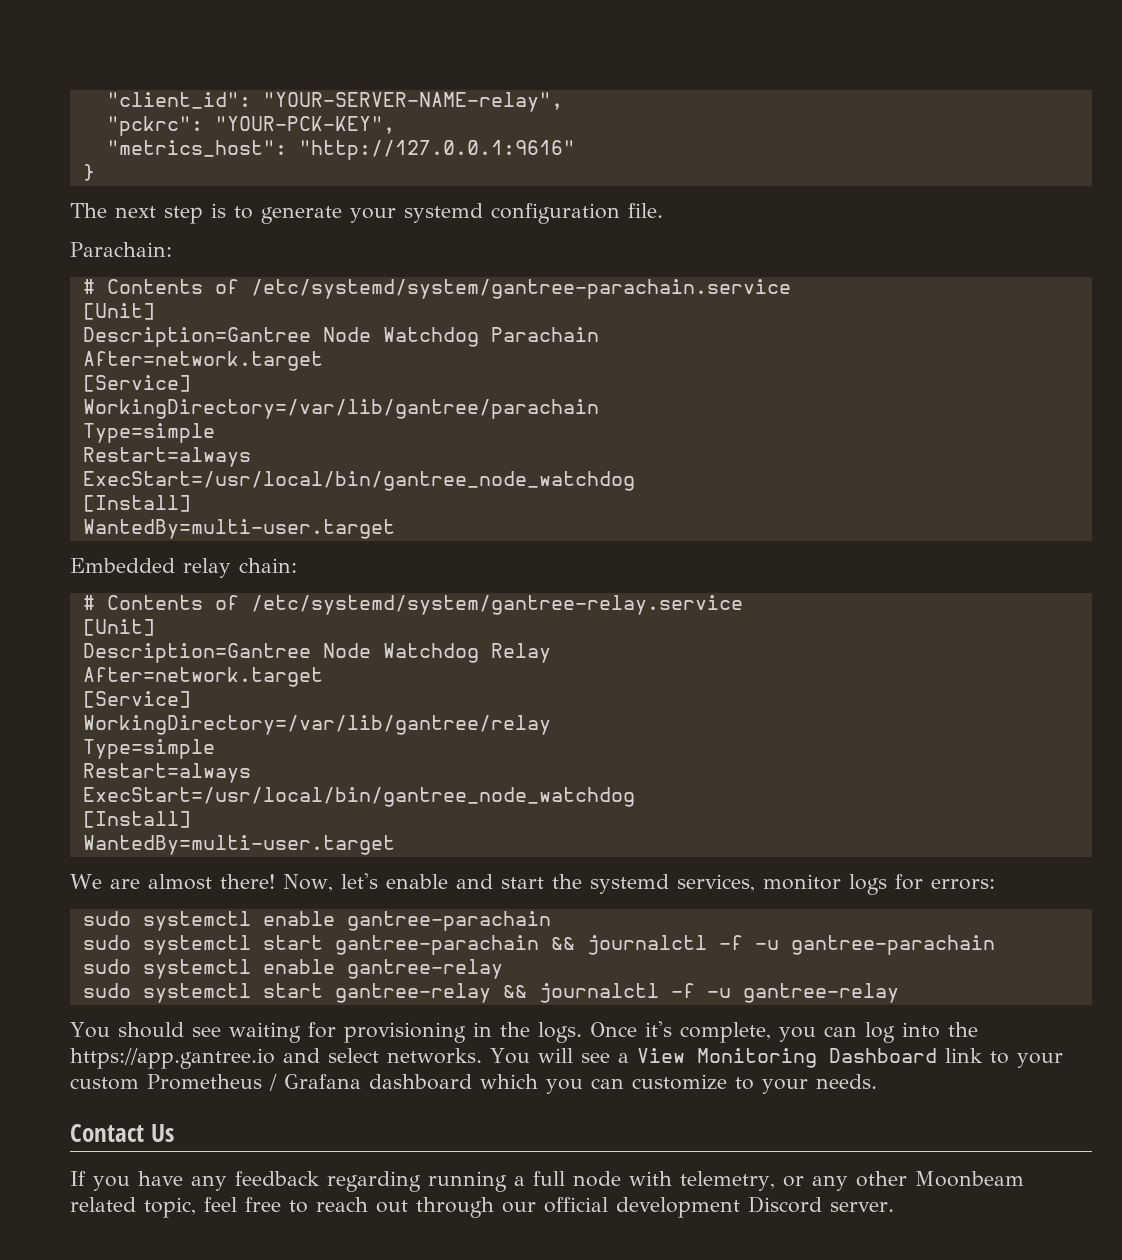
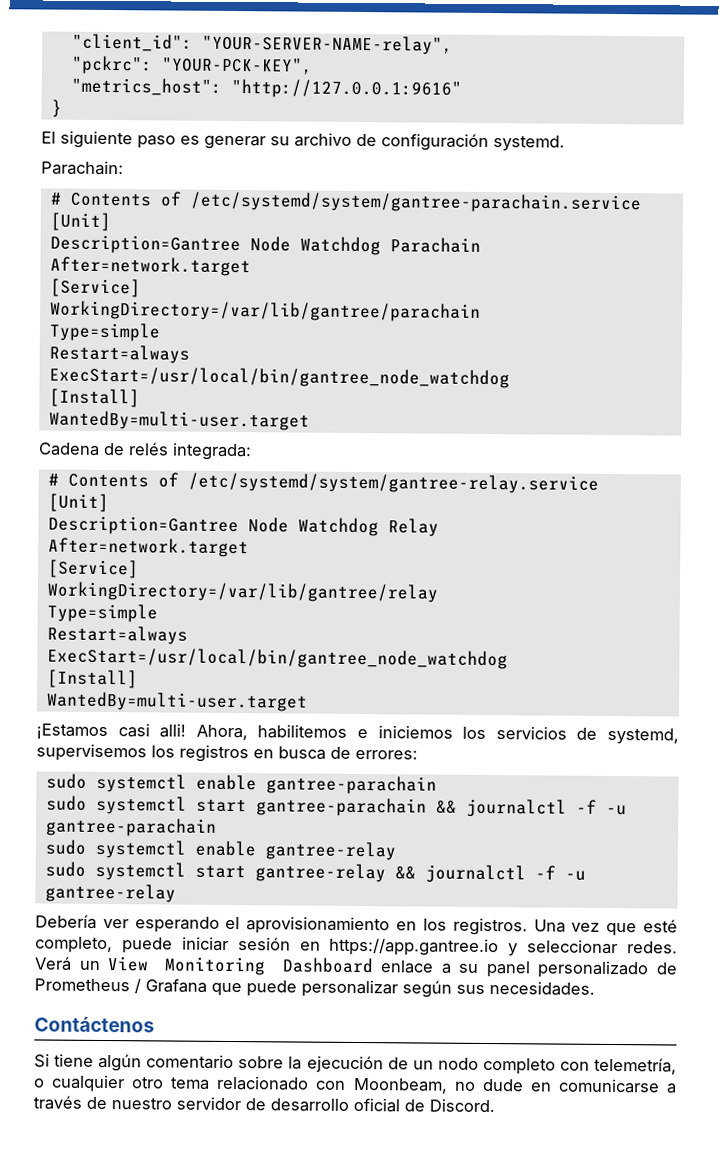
- The next step is to generate your systemd configuration file.
+ El siguiente paso es generar su archivo de configuración systemd.
- Embedded relay chain:
+ Cadena de relés integrada:
- We are almost there! Now, let's enable and start the systemd services, monitor logs for errors:
+ ¡Estamos casi alli! Ahora, habilitemos e iniciemos los servicios de systemd, supervisemos los registros en busca de errores:
- You should see waiting for provisioning in the logs. Once it's complete, you can log into the https://app.gantree.io and select networks. You will see a View Monitoring Dashboard link to your custom Prometheus / Grafana dashboard which you can customize to your needs.
- Contact Us
- If you have any feedback regarding running a full node with telemetry, or any other Moonbeam related topic, feel free to reach out through our official development Discord server.
+ Debería ver esperando el aprovisionamiento en los registros. Una vez que esté completo, puede iniciar sesión en https://app.gantree.io y seleccionar redes. Verá un View Monitoring Dashboard enlace a su panel personalizado de Prometheus / Grafana que puede personalizar según sus necesidades.
+ Contáctenos
+ Si tiene algún comentario sobre la ejecución de un nodo completo con telemetría, o cualquier otro tema relacionado con Moonbeam, no dude en comunicarse a través de nuestro servidor de desarrollo oficial de Discord.

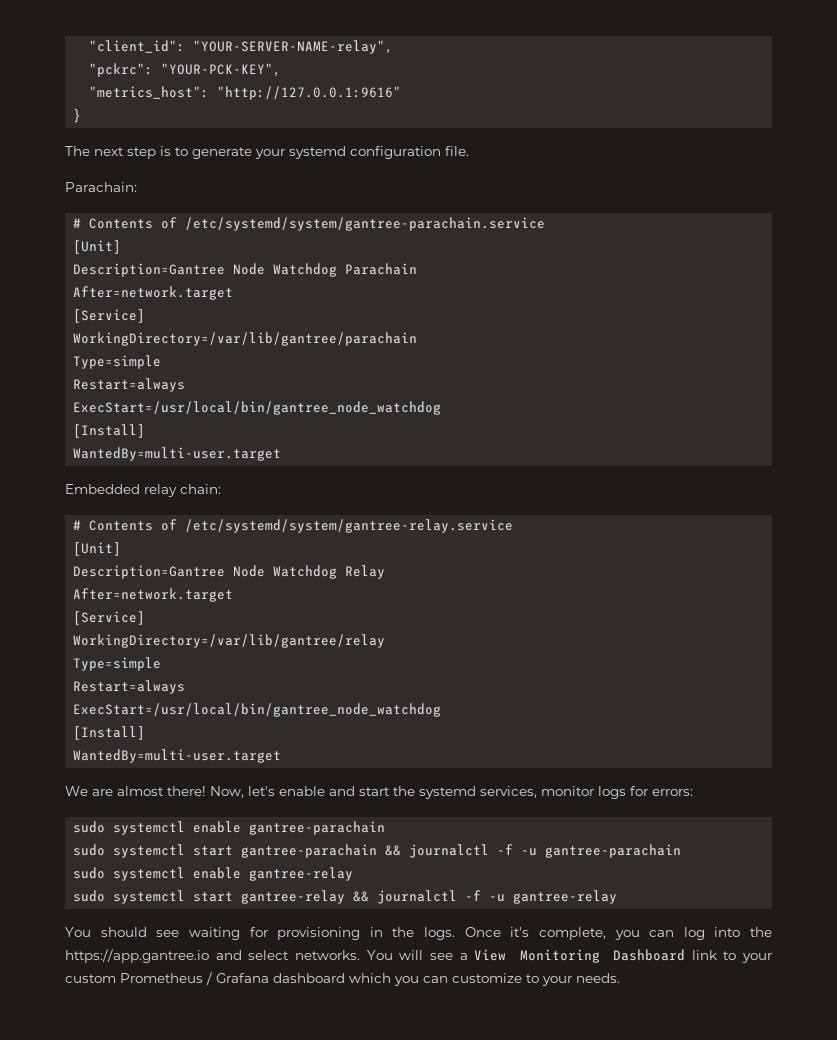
- El siguiente paso es generar su archivo de configuración systemd.
+ The next step is to generate your systemd configuration file.
- Cadena de relés integrada:
+ Embedded relay chain:
- ¡Estamos casi alli! Ahora, habilitemos e iniciemos los servicios de systemd, supervisemos los registros en busca de errores:
+ We are almost there! Now, let's enable and start the systemd services, monitor logs for errors:
- Debería ver esperando el aprovisionamiento en los registros. Una vez que esté completo, puede iniciar sesión en https://app.gantree.io y seleccionar redes. Verá un View Monitoring Dashboard enlace a su panel personalizado de Prometheus / Grafana que puede personalizar según sus necesidades.
- Contáctenos
- Si tiene algún comentario sobre la ejecución de un nodo completo con telemetría, o cualquier otro tema relacionado con Moonbeam, no dude en comunicarse a través de nuestro servidor de desarrollo oficial de Discord.
+ You should see waiting for provisioning in the logs. Once it's complete, you can log into the https://app.gantree.io and select networks. You will see a View Monitoring Dashboard link to your custom Prometheus / Grafana dashboard which you can customize to your needs.

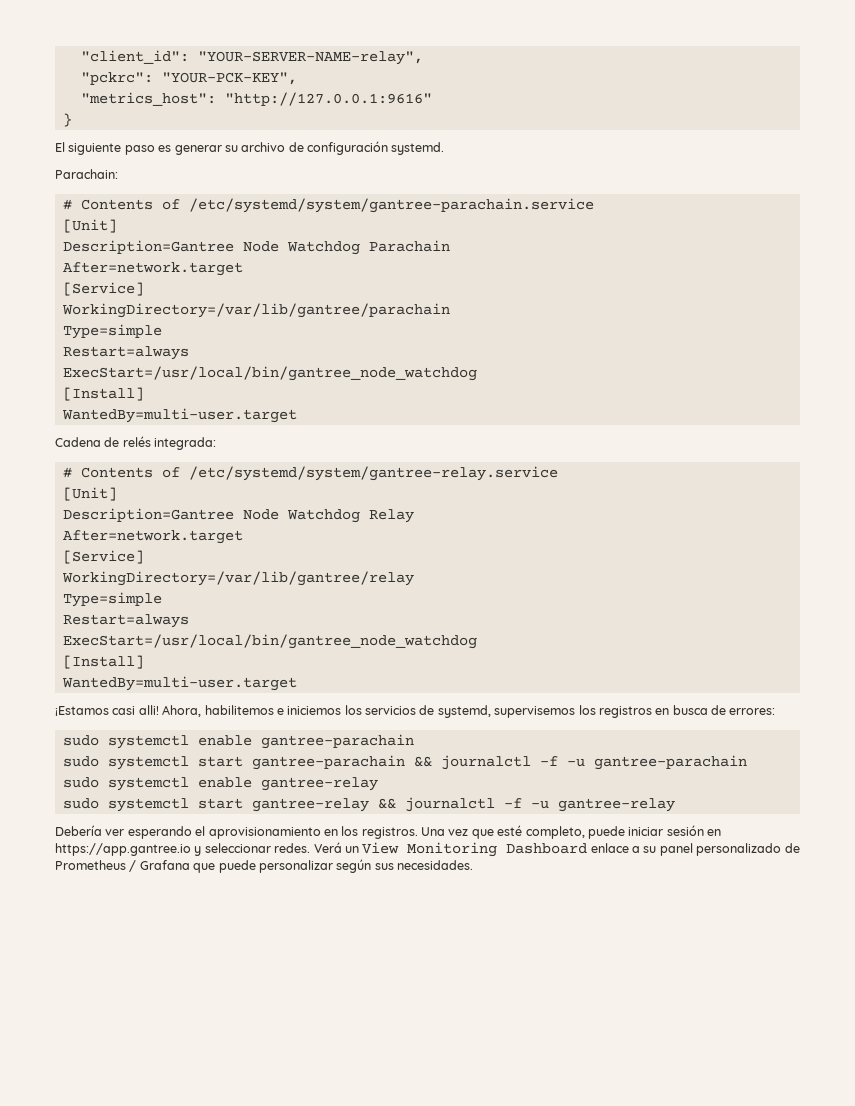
- The next step is to generate your systemd configuration file.
+ El siguiente paso es generar su archivo de configuración systemd.
- Embedded relay chain:
+ Cadena de relés integrada:
- We are almost there! Now, let's enable and start the systemd services, monitor logs for errors:
+ ¡Estamos casi alli! Ahora, habilitemos e iniciemos los servicios de systemd, supervisemos los registros en busca de errores:
- You should see waiting for provisioning in the logs. Once it's complete, you can log into the https://app.gantree.io and select networks. You will see a View Monitoring Dashboard link to your custom Prometheus / Grafana dashboard which you can customize to your needs.
+ Debería ver esperando el aprovisionamiento en los registros. Una vez que esté completo, puede iniciar sesión en https://app.gantree.io y seleccionar redes. Verá un View Monitoring Dashboard enlace a su panel personalizado de Prometheus / Grafana que puede personalizar según sus necesidades.

